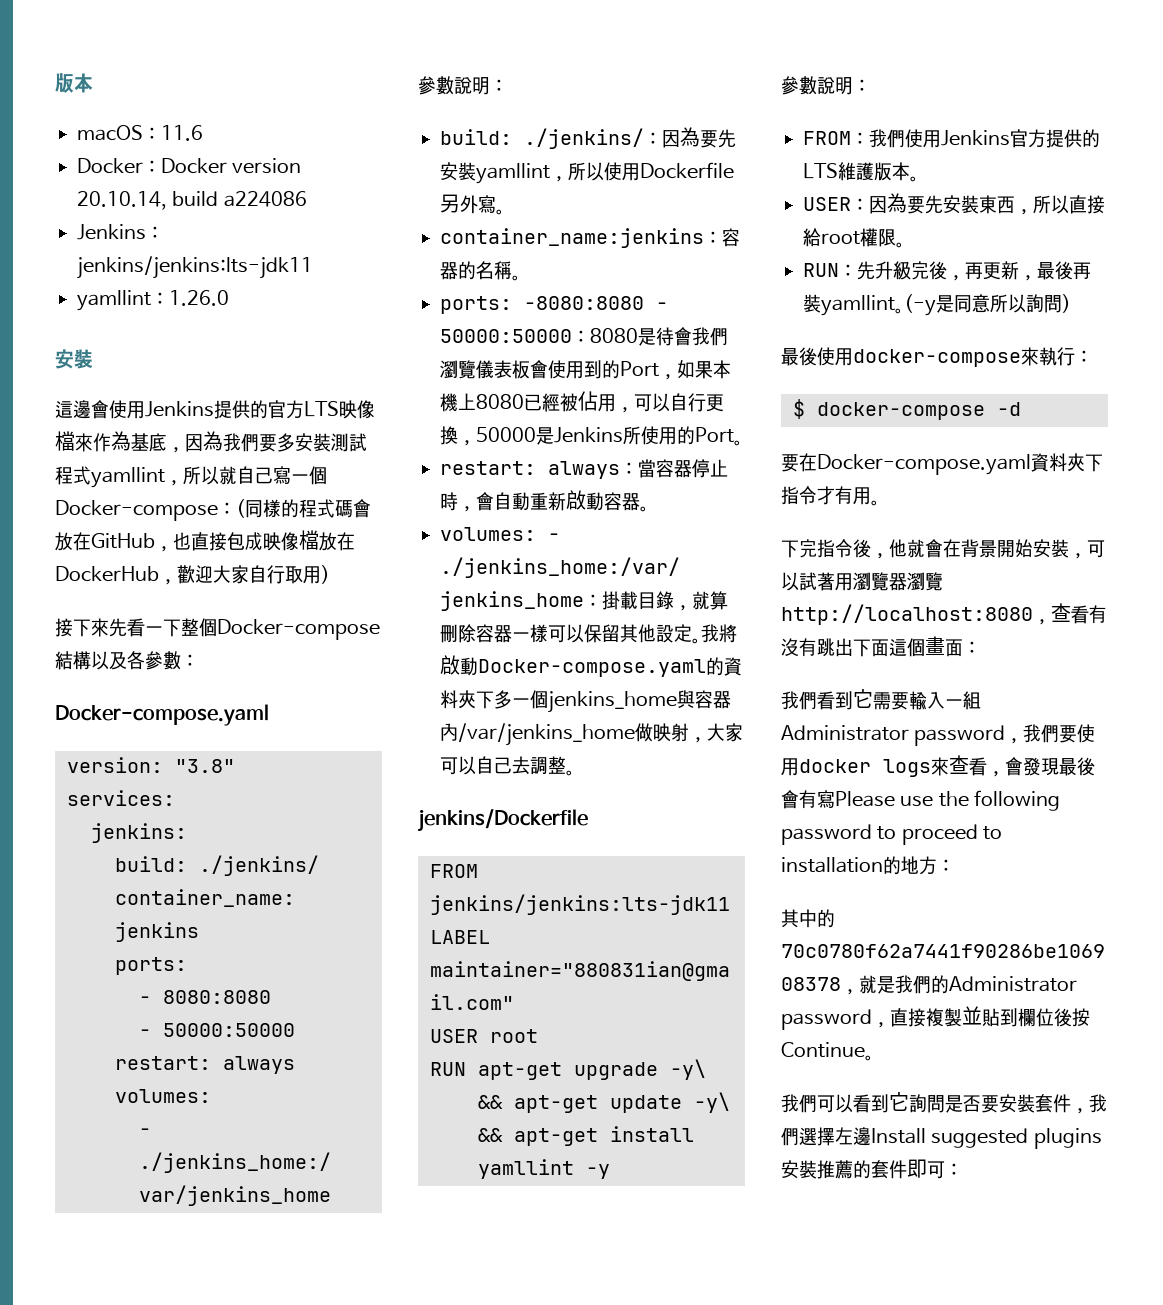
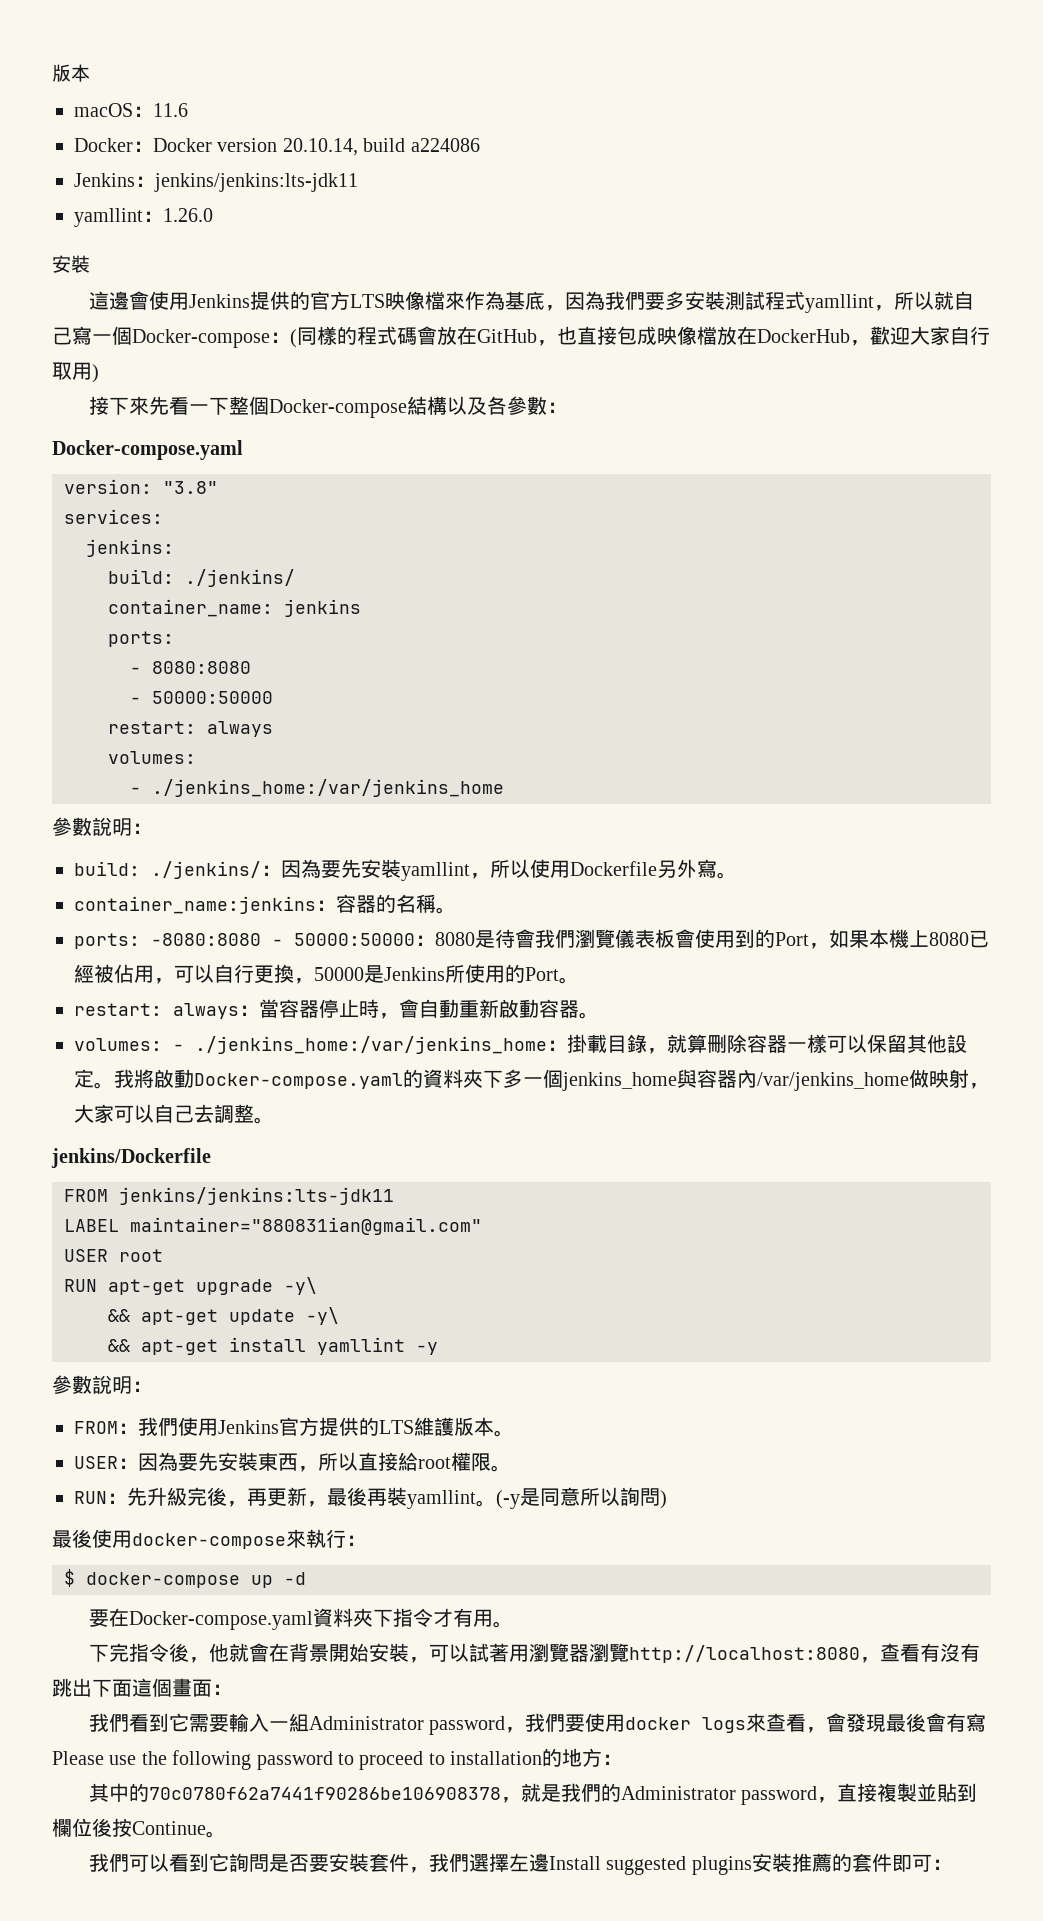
- $ docker-compose -d
+ $ docker-compose up -d

